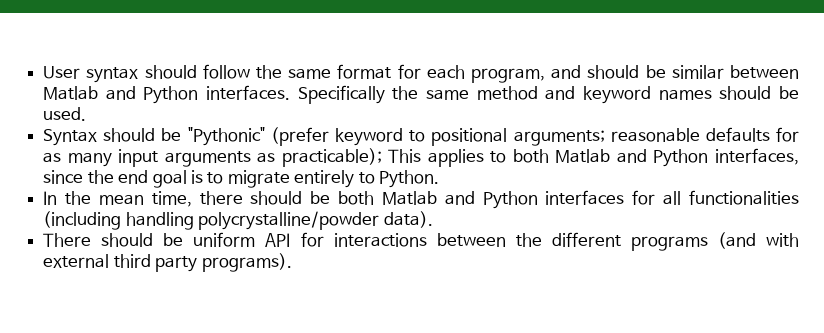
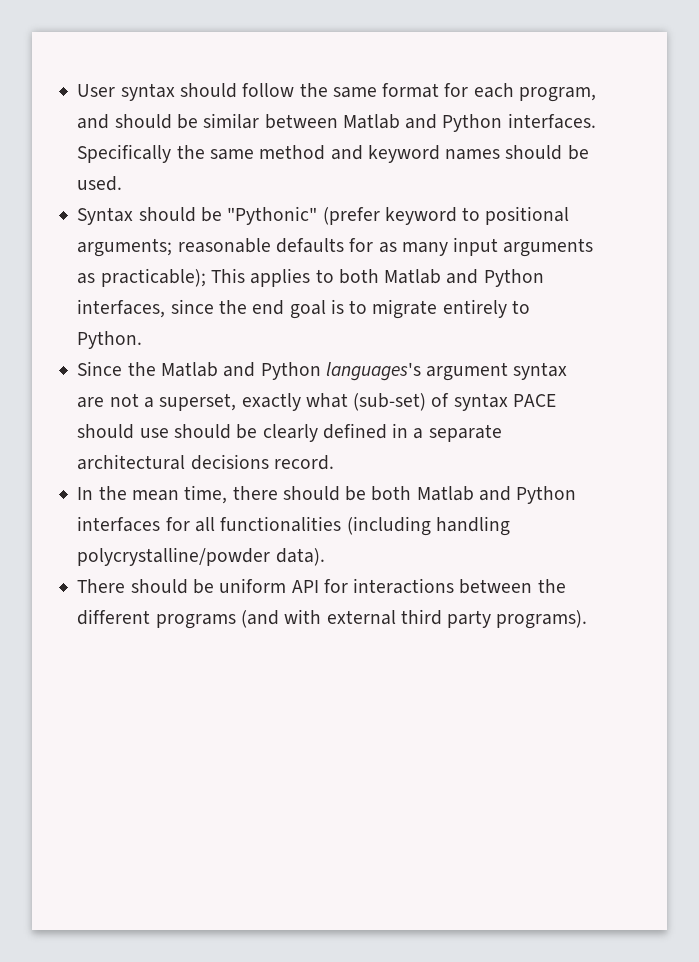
+ Since the Matlab and Python languages's argument syntax are not a superset, exactly what (sub-set) of syntax PACE should use should be clearly defined in a separate architectural decisions record.

